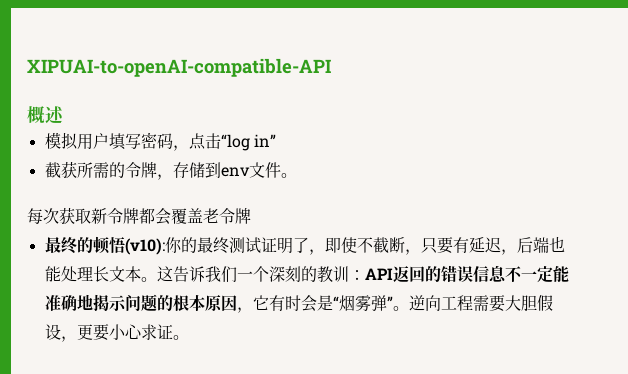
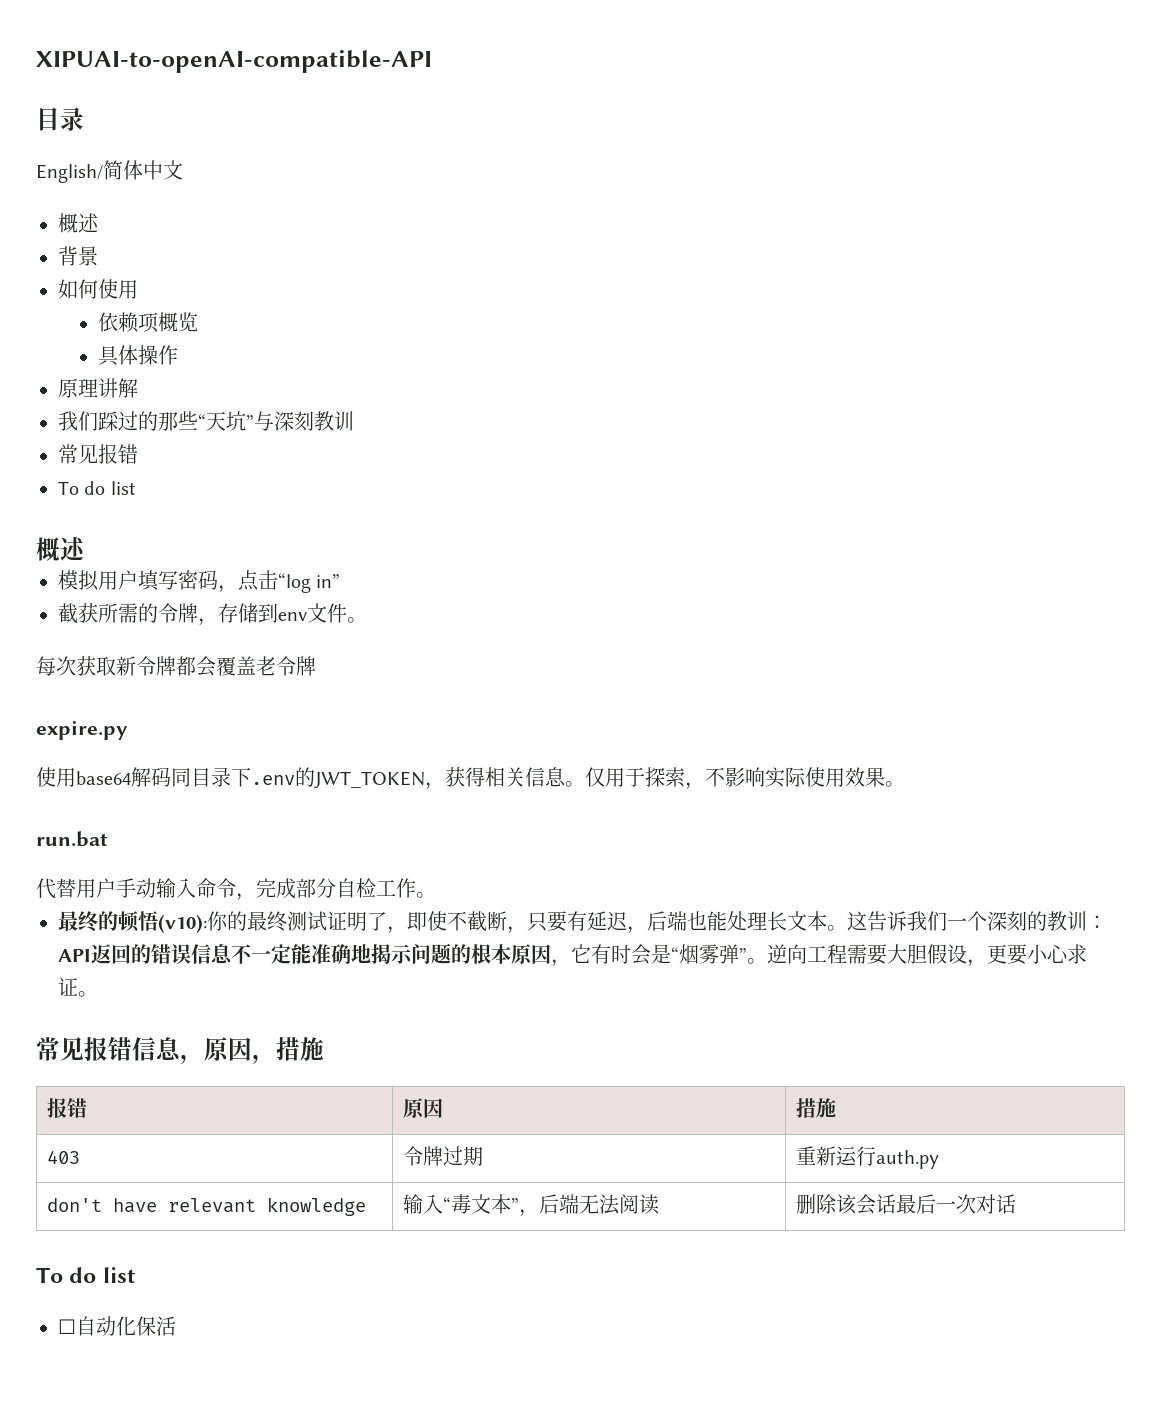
  XIPUAI-to-openAI-compatible-API
+ 目录
+ English/简体中文
+ 概述
+ 背景
+ 如何使用
+ 依赖项概览
+ 具体操作
+ 原理讲解
+ 我们踩过的那些“天坑”与深刻教训
+ 常见报错
+ To do list
+ expire.py
+ 使用base64解码同目录下.env的JWT_TOKEN，获得相关信息。仅用于探索，不影响实际使用效果。
+ run.bat
+ 代替用户手动输入命令，完成部分自检工作。
+ 常见报错信息，原因，措施
+ 报错 | 原因 | 措施
+ 403 | 令牌过期 | 重新运行auth.py
+ don't have relevant knowledge | 输入“毒文本”，后端无法阅读 | 删除该会话最后一次对话
+ To do list
+ ☐自动化保活

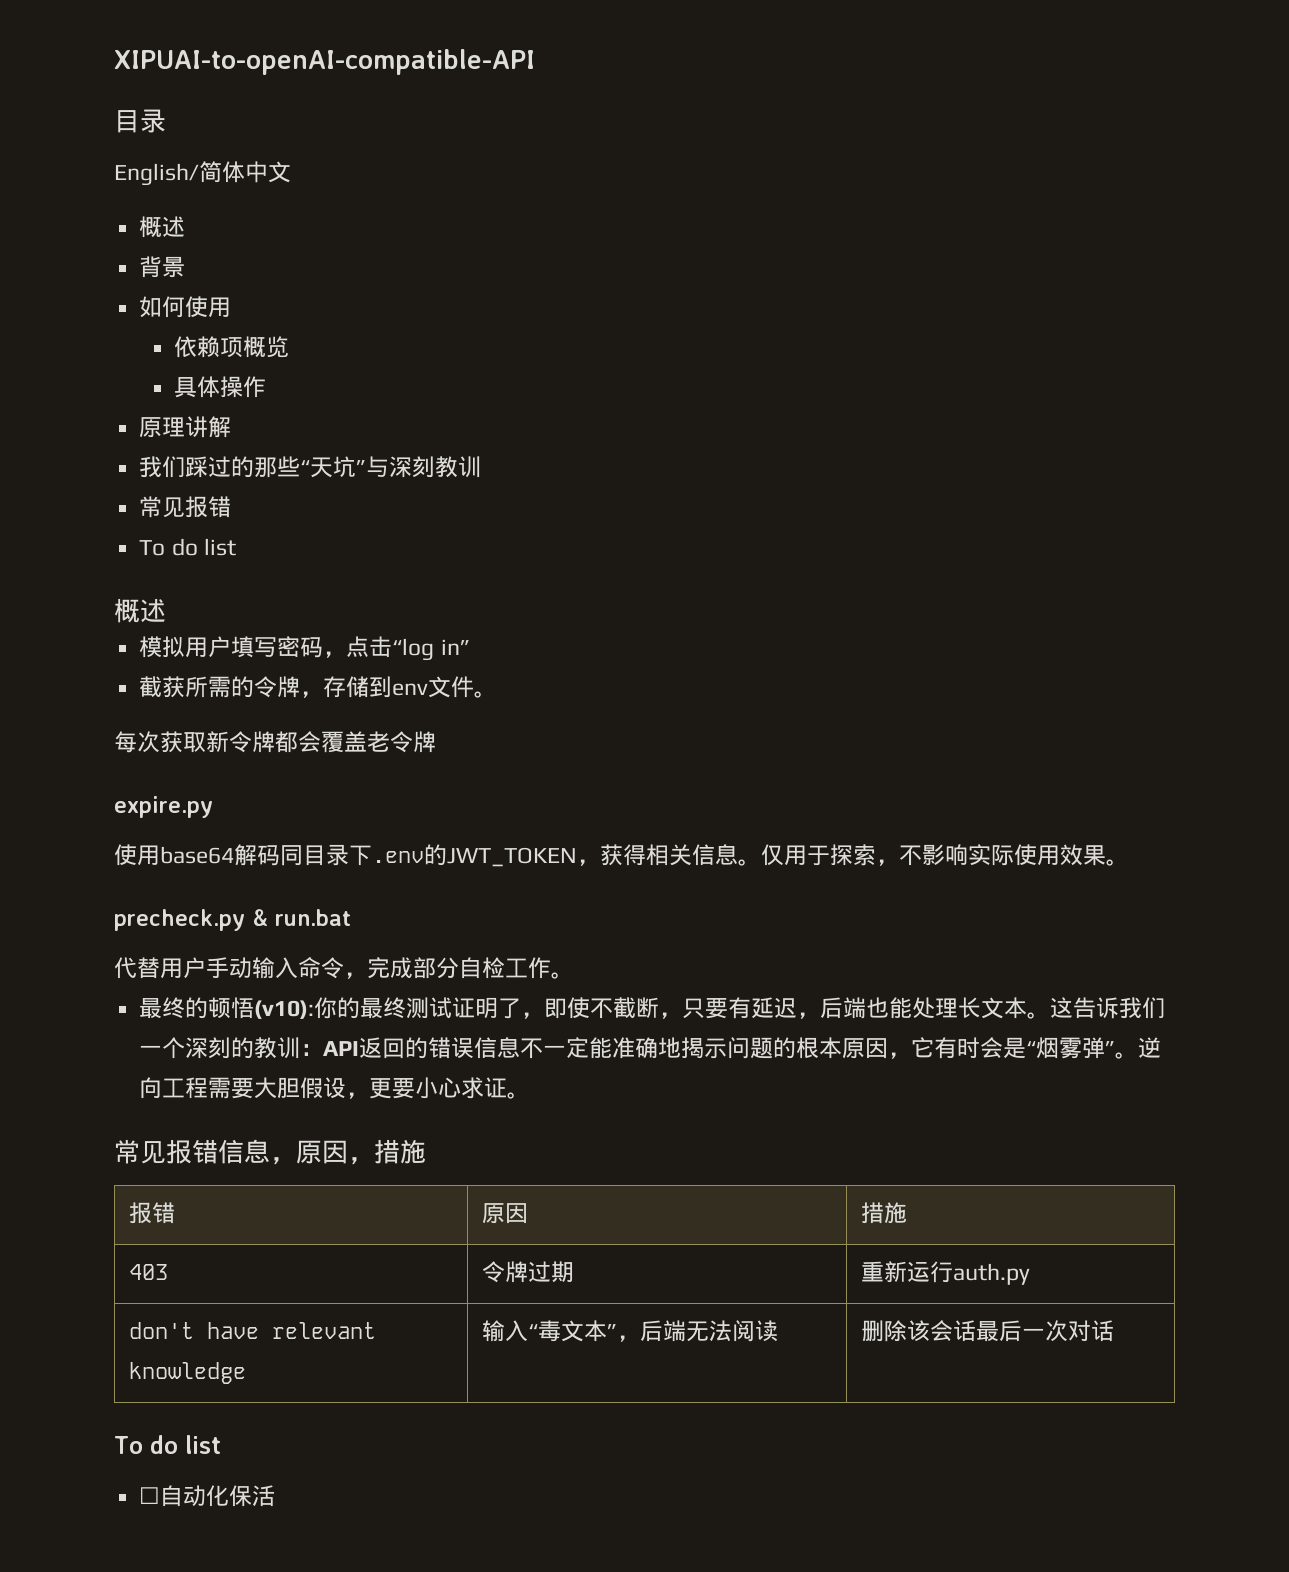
- run.bat
+ precheck.py & run.bat

